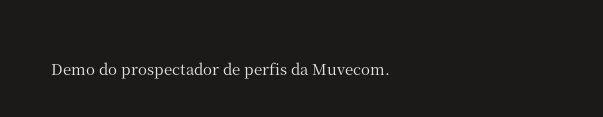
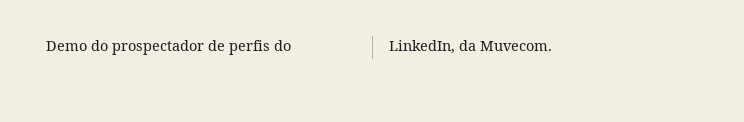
- Demo do prospectador de perfis da Muvecom.
+ Demo do prospectador de perfis do LinkedIn, da Muvecom.

